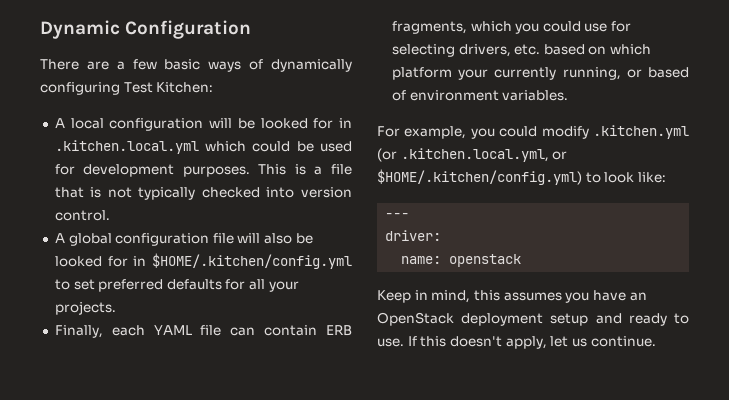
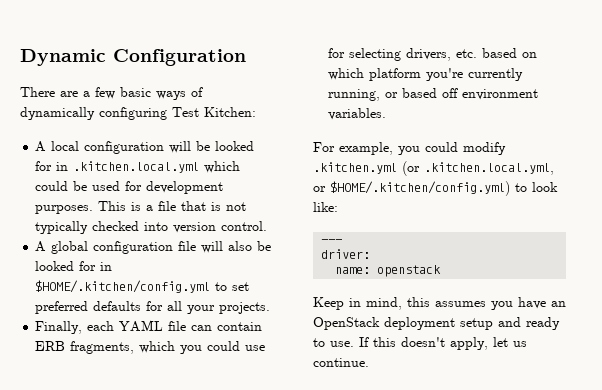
- Finally, each YAML file can contain ERB fragments, which you could use for selecting drivers, etc. based on which platform your currently running, or based of environment variables.
+ Finally, each YAML file can contain ERB fragments, which you could use for selecting drivers, etc. based on which platform you're currently running, or based off environment variables.

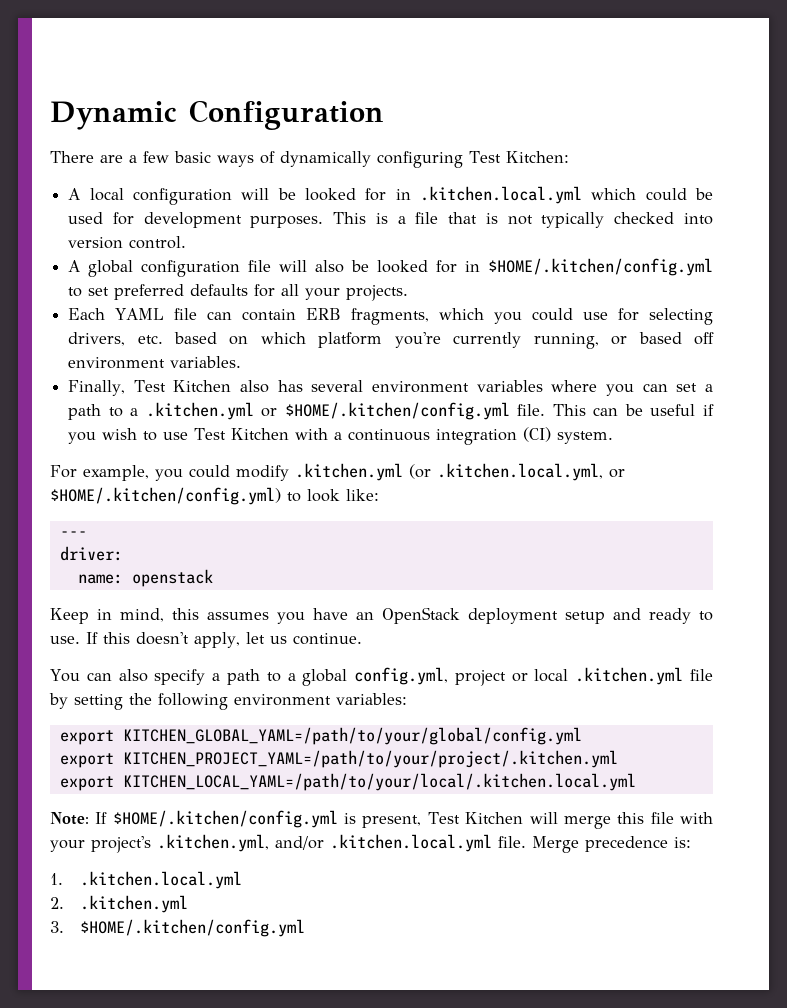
- Finally, each YAML file can contain ERB fragments, which you could use for selecting drivers, etc. based on which platform you're currently running, or based off environment variables.
+ Each YAML file can contain ERB fragments, which you could use for selecting drivers, etc. based on which platform you're currently running, or based off environment variables.
+ Finally, Test Kitchen also has several environment variables where you can set a path to a .kitchen.yml or $HOME/.kitchen/config.yml file. This can be useful if you wish to use Test Kitchen with a continuous integration (CI) system.
+ You can also specify a path to a global config.yml, project or local .kitchen.yml file by setting the following environment variables:
+ export KITCHEN_GLOBAL_YAML=/path/to/your/global/config.yml
+ export KITCHEN_PROJECT_YAML=/path/to/your/project/.kitchen.yml
+ export KITCHEN_LOCAL_YAML=/path/to/your/local/.kitchen.local.yml
+ Note: If $HOME/.kitchen/config.yml is present, Test Kitchen will merge this file with your project's .kitchen.yml, and/or .kitchen.local.yml file. Merge precedence is:
+ 1. .kitchen.local.yml
+ 2. .kitchen.yml
+ 3. $HOME/.kitchen/config.yml

